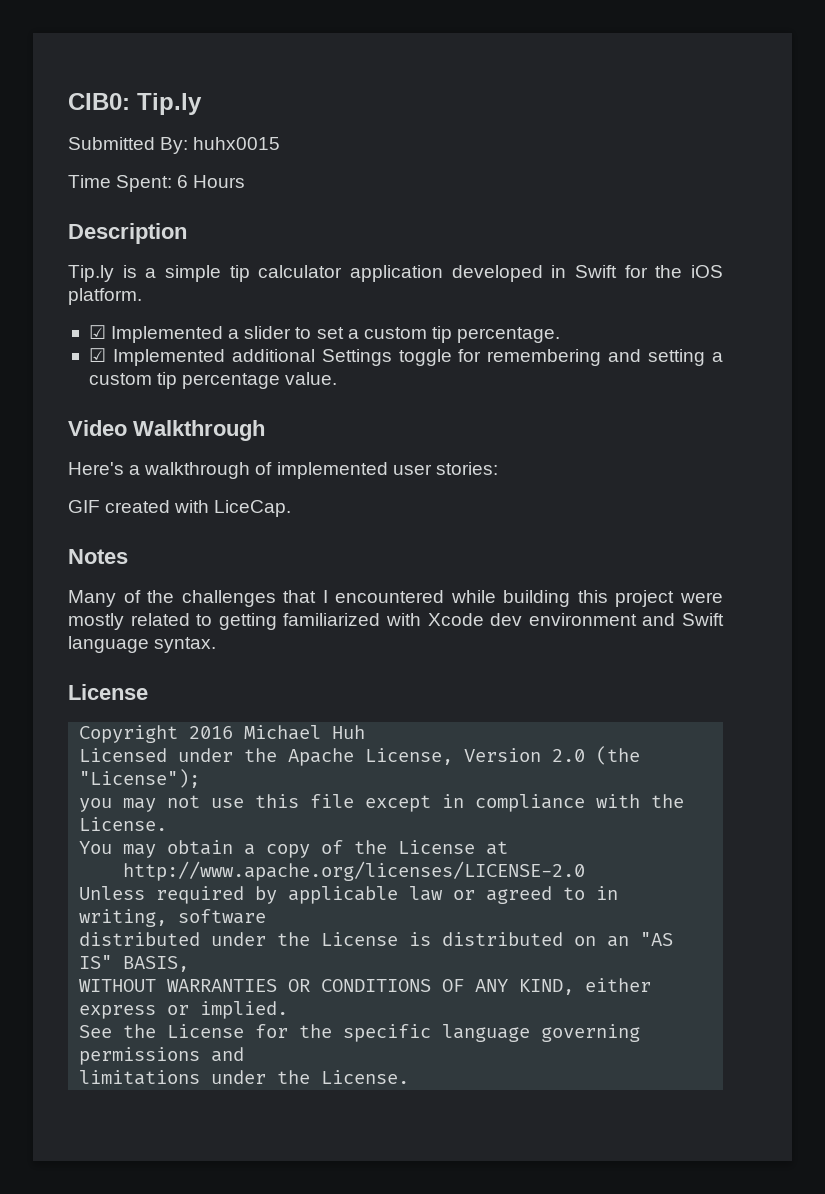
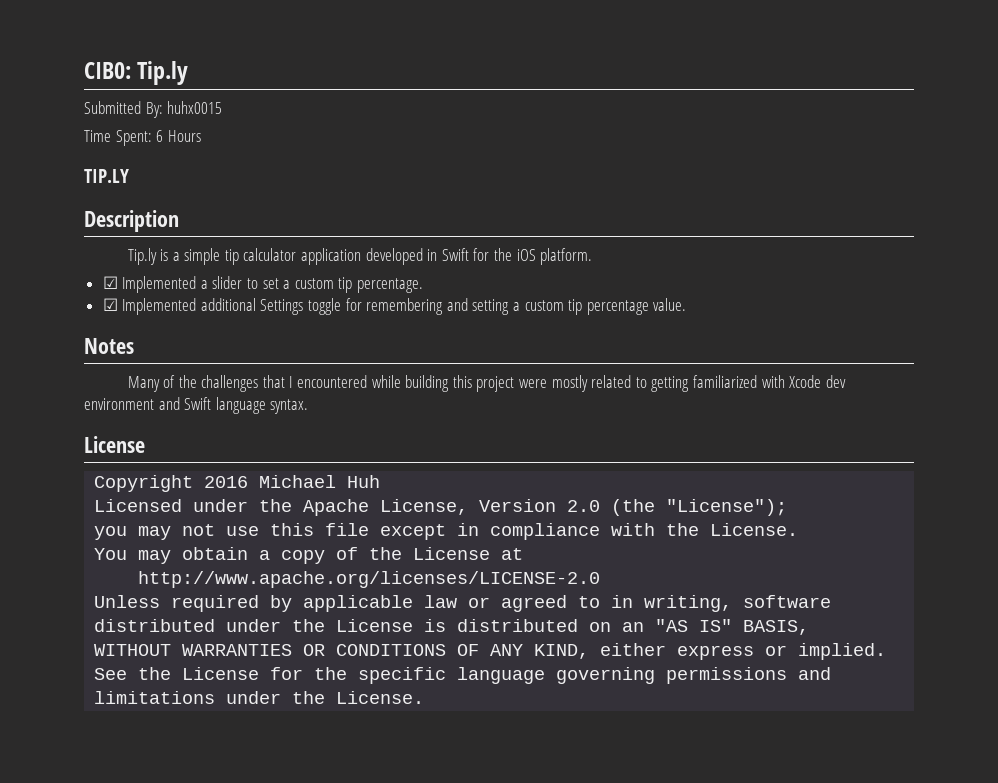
+ TIP.LY
- Video Walkthrough
- Here's a walkthrough of implemented user stories:
- GIF created with LiceCap.

